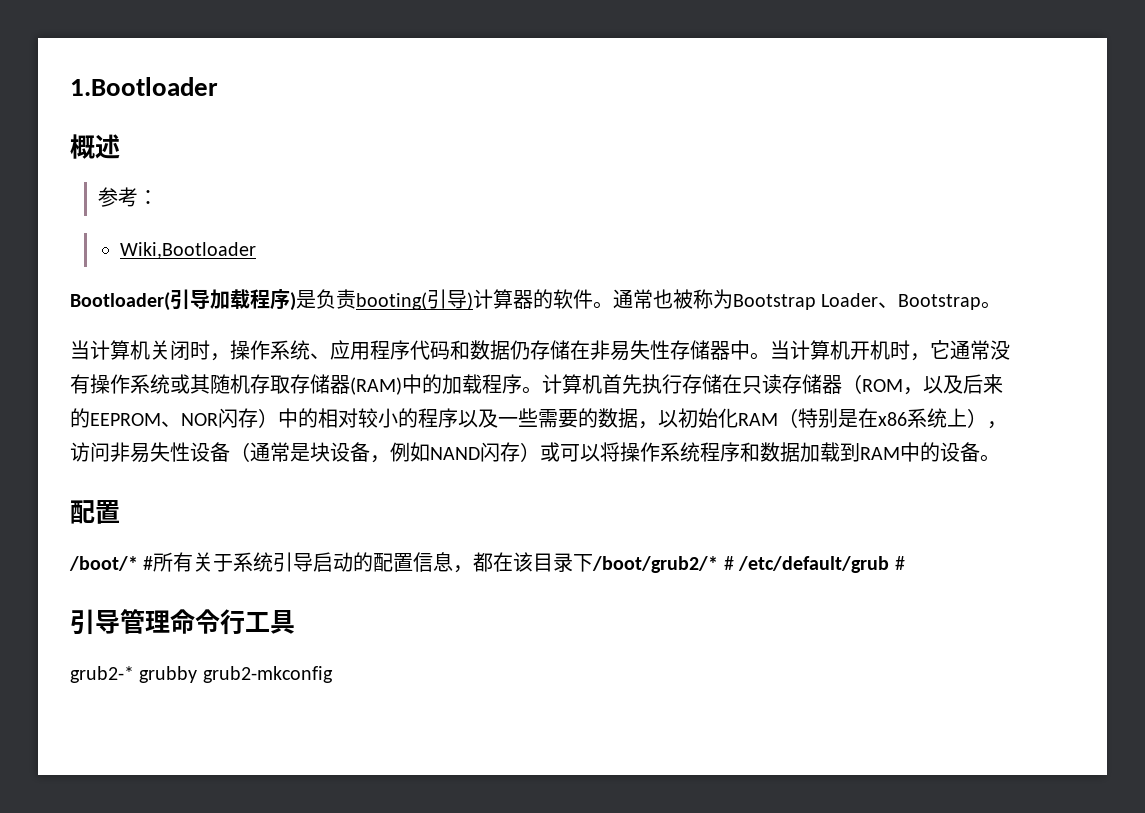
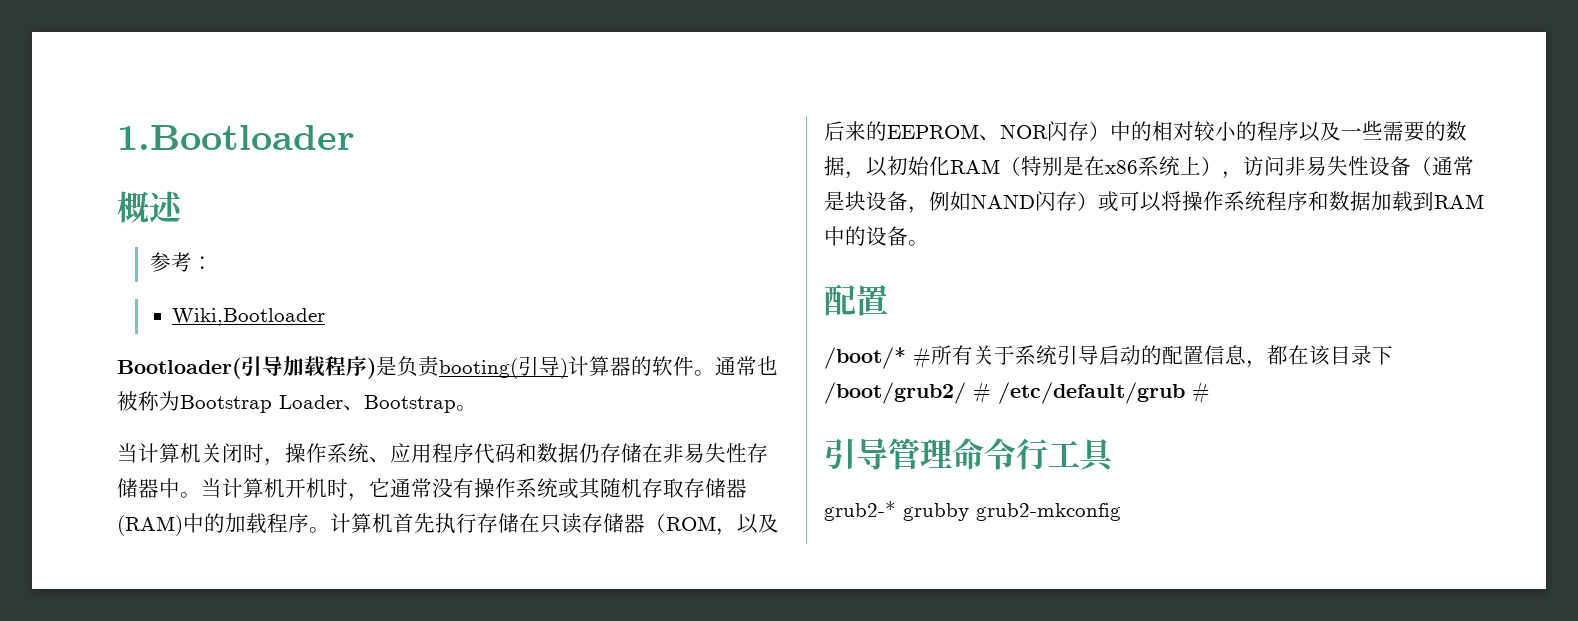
- /boot/* #所有关于系统引导启动的配置信息，都在该目录下/boot/grub2/* # /etc/default/grub #
+ /boot/* #所有关于系统引导启动的配置信息，都在该目录下/boot/grub2/ # /etc/default/grub #

